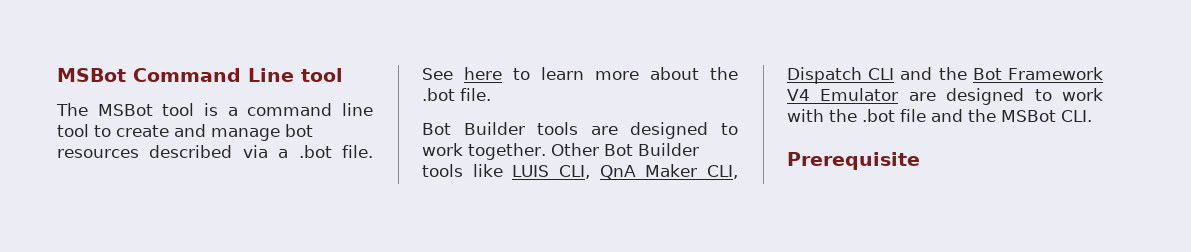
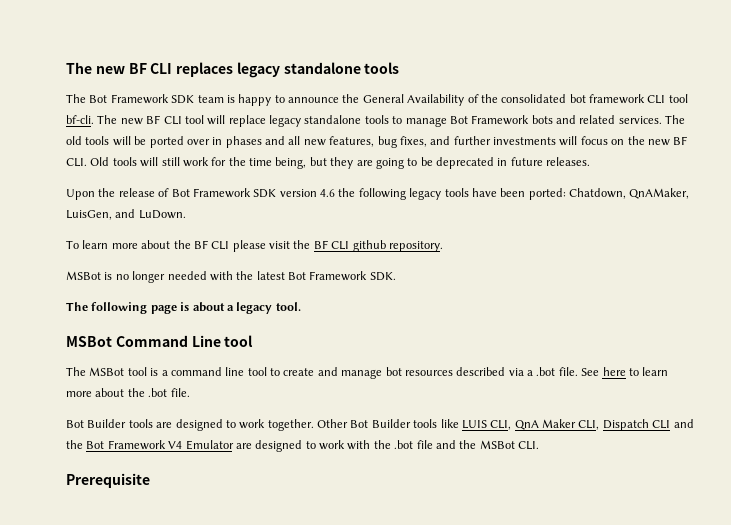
+ The new BF CLI replaces legacy standalone tools
+ The Bot Framework SDK team is happy to announce the General Availability of the consolidated bot framework CLI tool bf-cli. The new BF CLI tool will replace legacy standalone tools to manage Bot Framework bots and related services. The old tools will be ported over in phases and all new features, bug fixes, and further investments will focus on the new BF CLI. Old tools will still work for the time being, but they are going to be deprecated in future releases.
+ Upon the release of Bot Framework SDK version 4.6 the following legacy tools have been ported: Chatdown, QnAMaker, LuisGen, and LuDown.
+ To learn more about the BF CLI please visit the BF CLI github repository.
+ MSBot is no longer needed with the latest Bot Framework SDK.
+ The following page is about a legacy tool.

